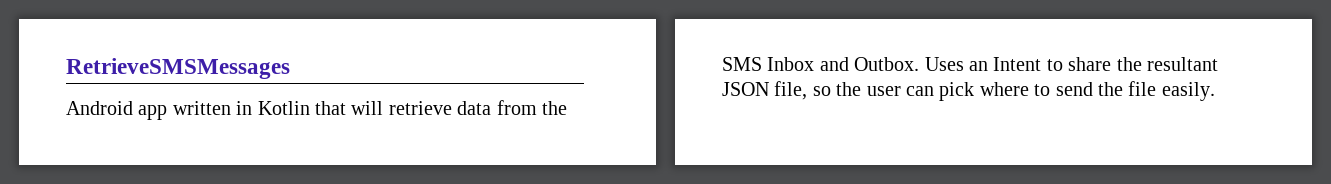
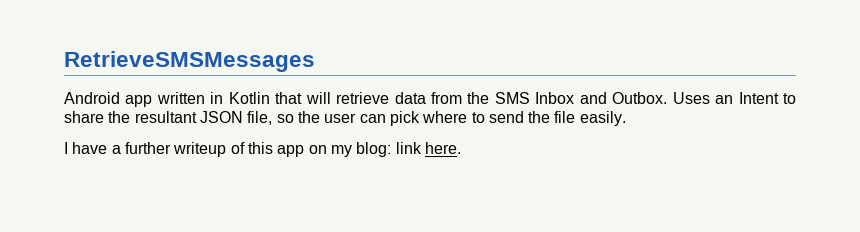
+ I have a further writeup of this app on my blog: link here.

